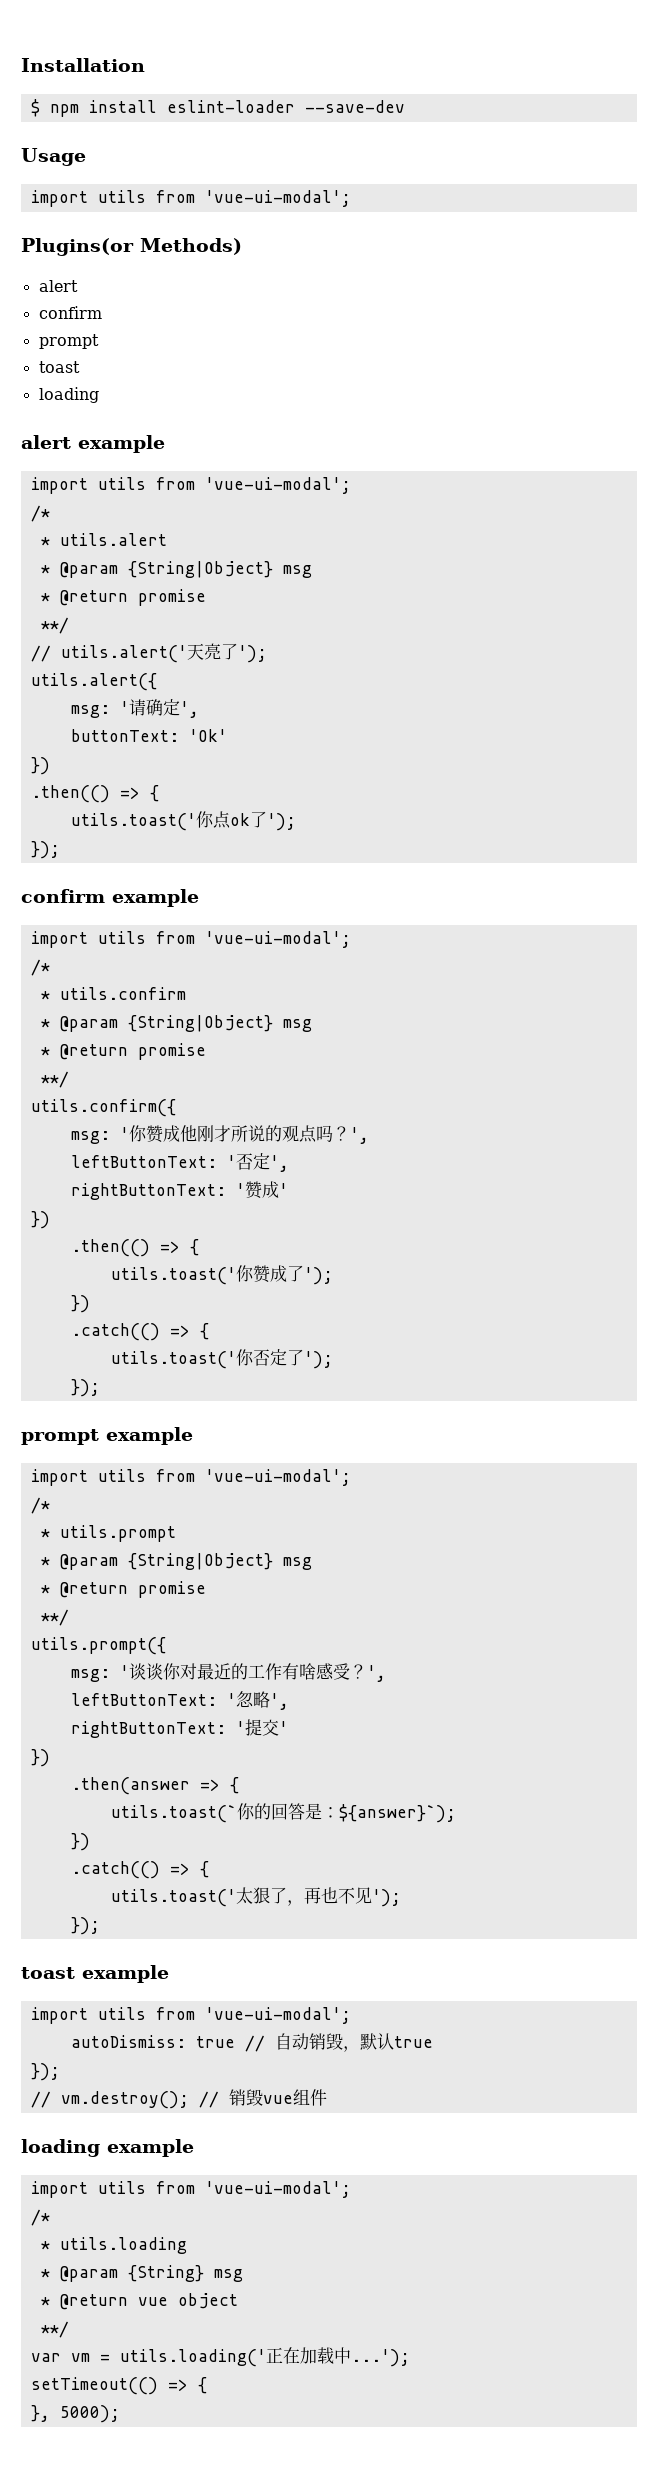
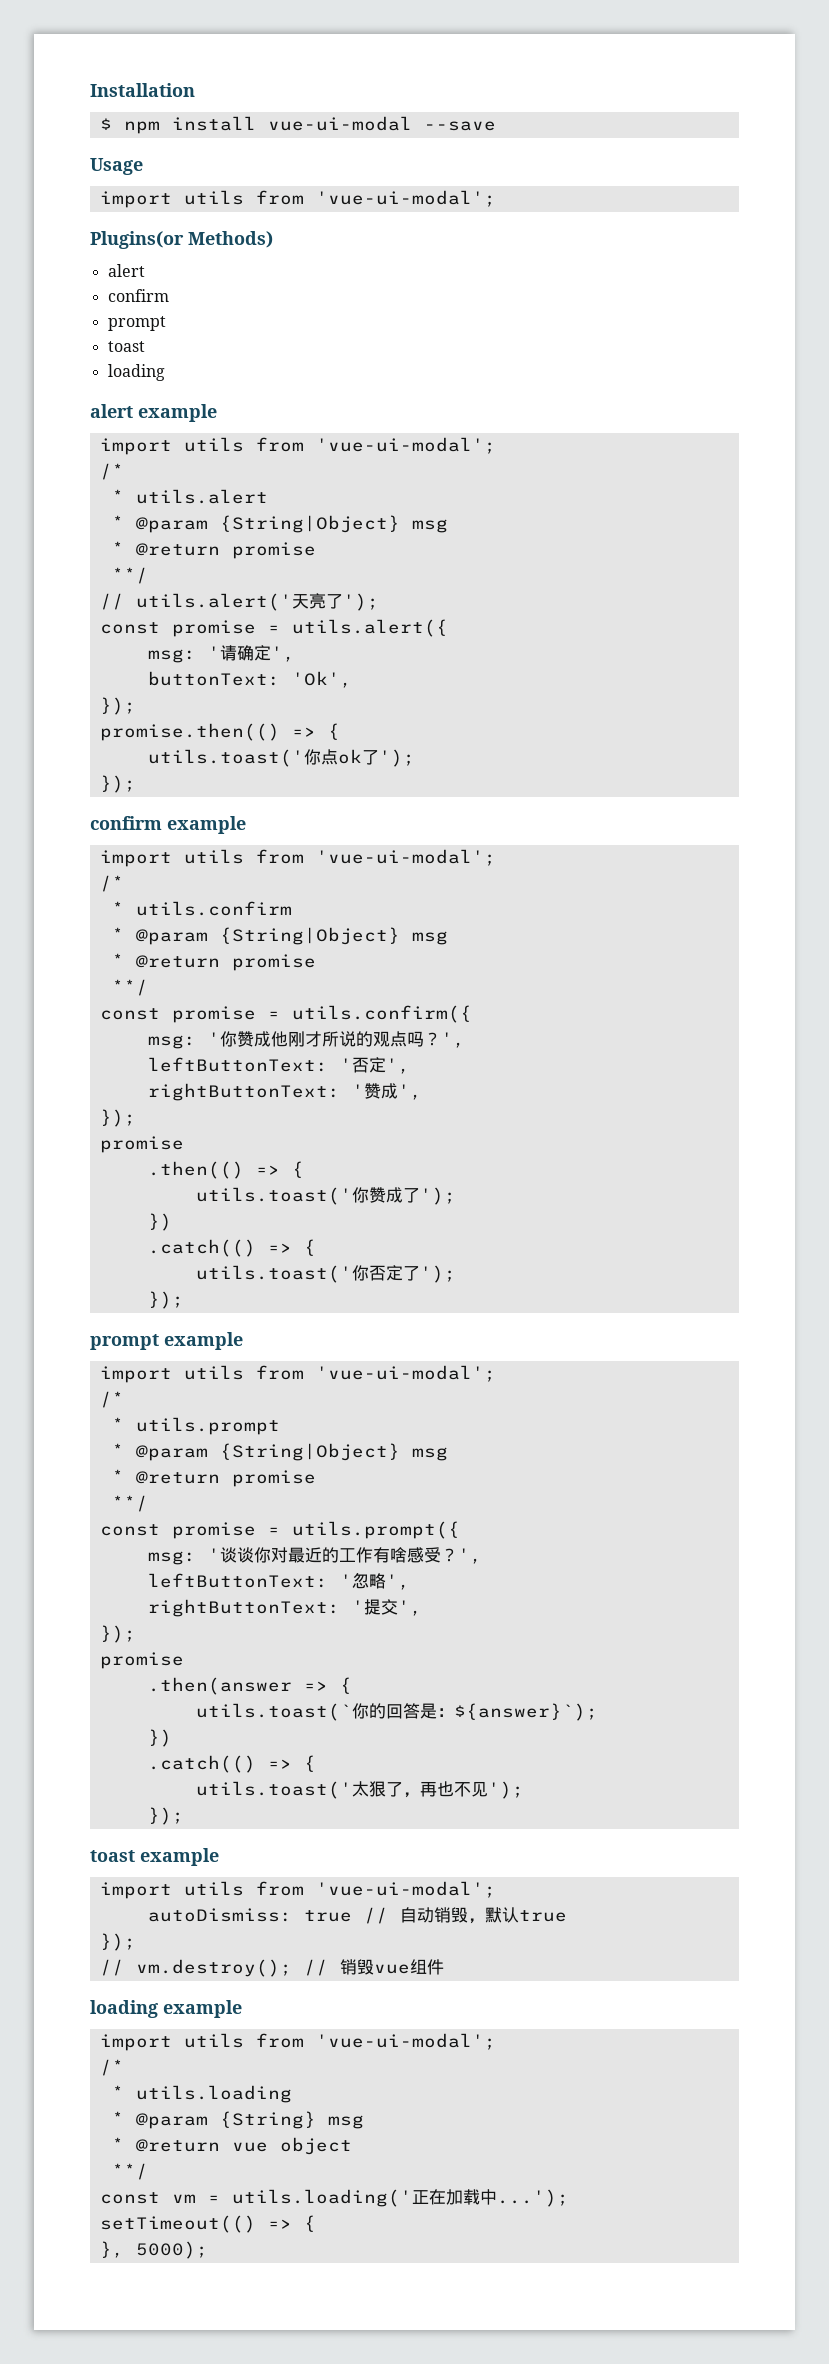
- $ npm install eslint-loader --save-dev
+ $ npm install vue-ui-modal --save
- utils.alert({
+ const promise = utils.alert({
- buttonText: 'Ok'
- })
- .then(() => {
+ buttonText: 'Ok',
+ });
+ promise.then(() => {
- utils.confirm({
+ const promise = utils.confirm({
- rightButtonText: '赞成'
- })
+ rightButtonText: '赞成',
+ });
+ promise
- utils.prompt({
+ const promise = utils.prompt({
- rightButtonText: '提交'
- })
+ rightButtonText: '提交',
+ });
+ promise
- var vm = utils.loading('正在加载中...');
+ const vm = utils.loading('正在加载中...');

